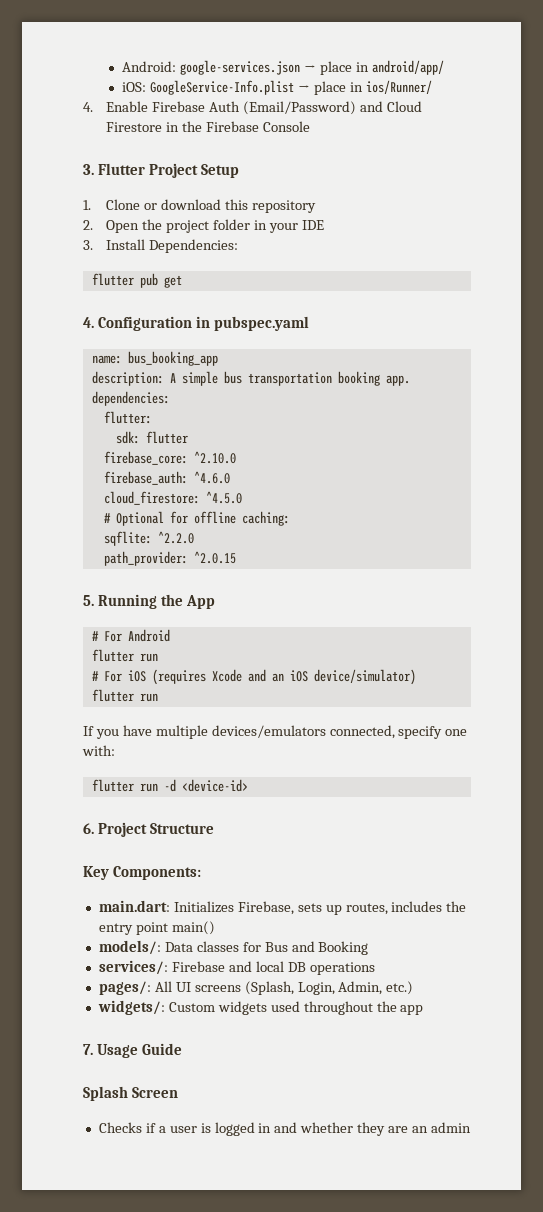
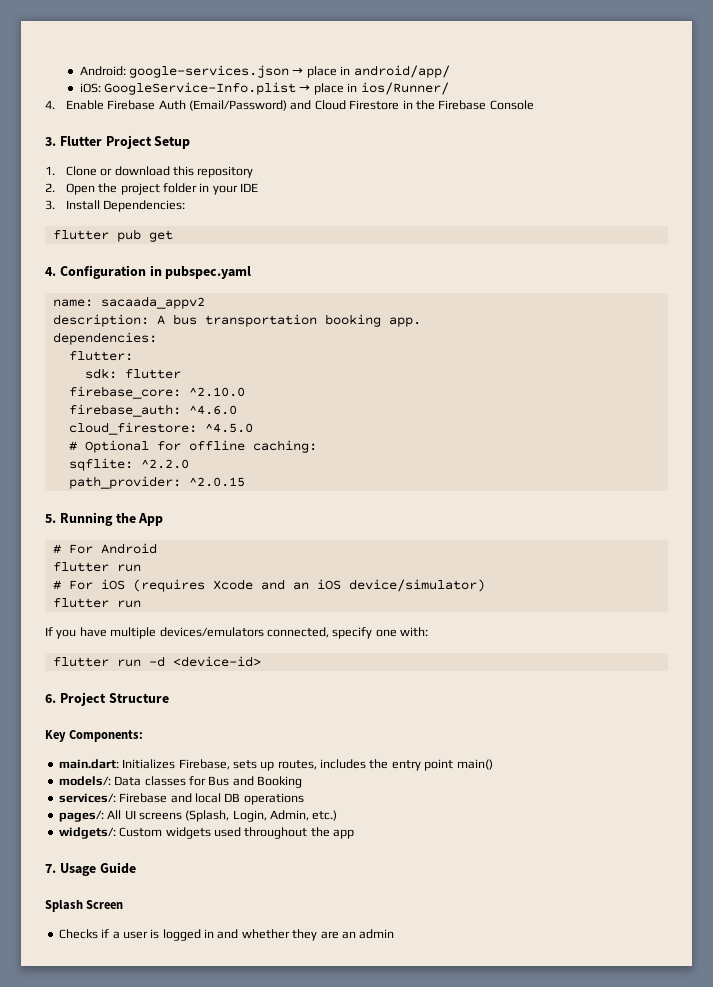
- name: bus_booking_app
+ name: sacaada_appv2
- description: A simple bus transportation booking app.
+ description: A bus transportation booking app.

